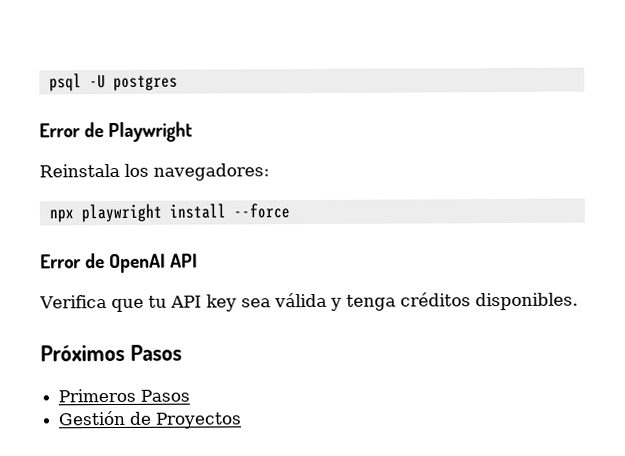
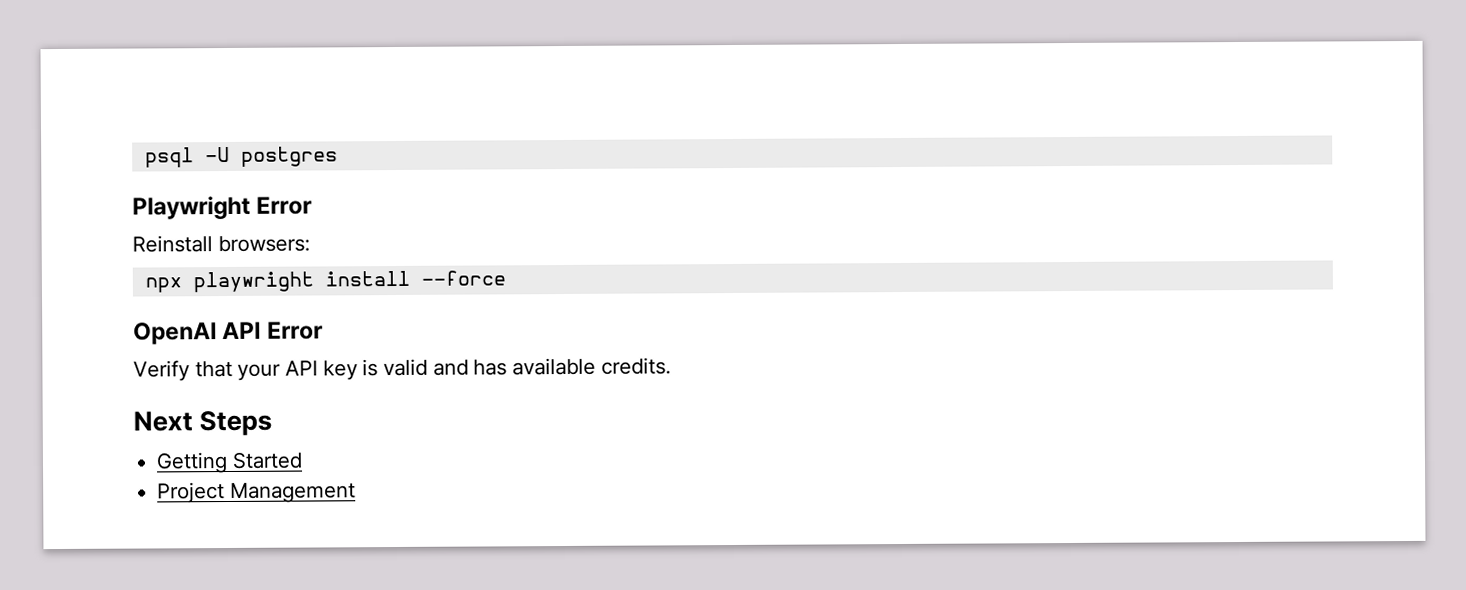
- Error de Playwright
- Reinstala los navegadores:
+ Playwright Error
+ Reinstall browsers:
- Error de OpenAI API
- Verifica que tu API key sea válida y tenga créditos disponibles.
- Próximos Pasos
- Primeros Pasos
- Gestión de Proyectos
+ OpenAI API Error
+ Verify that your API key is valid and has available credits.
+ Next Steps
+ Getting Started
+ Project Management

